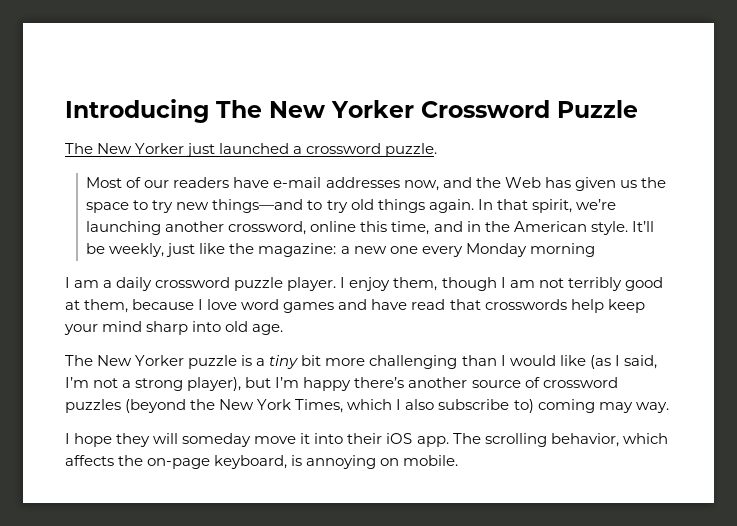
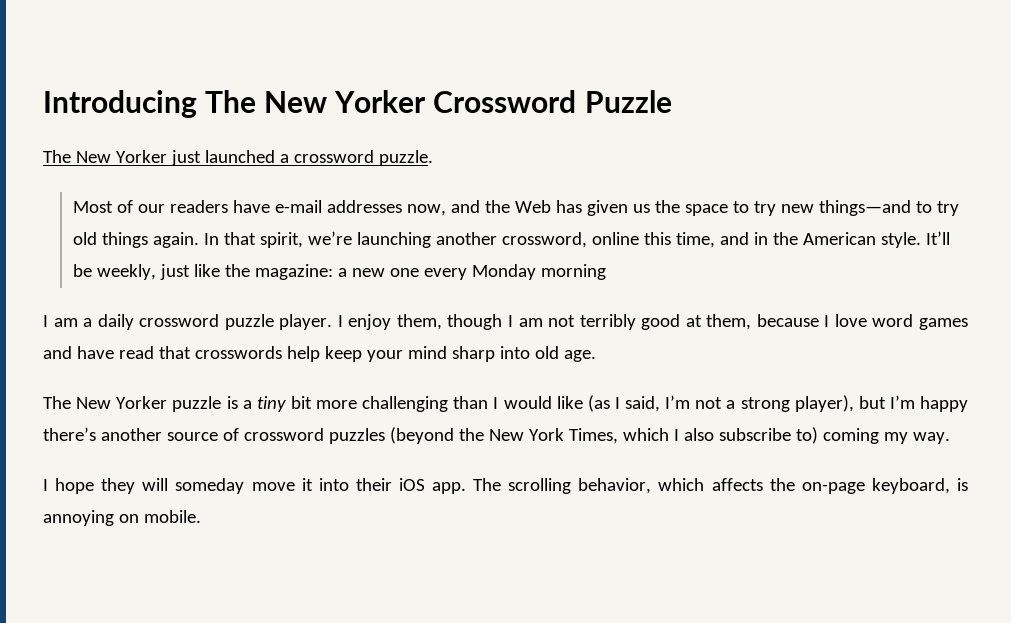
- The New Yorker puzzle is a tiny bit more challenging than I would like (as I said, I’m not a strong player), but I’m happy there’s another source of crossword puzzles (beyond the New York Times, which I also subscribe to) coming may way.
+ The New Yorker puzzle is a tiny bit more challenging than I would like (as I said, I’m not a strong player), but I’m happy there’s another source of crossword puzzles (beyond the New York Times, which I also subscribe to) coming my way.

